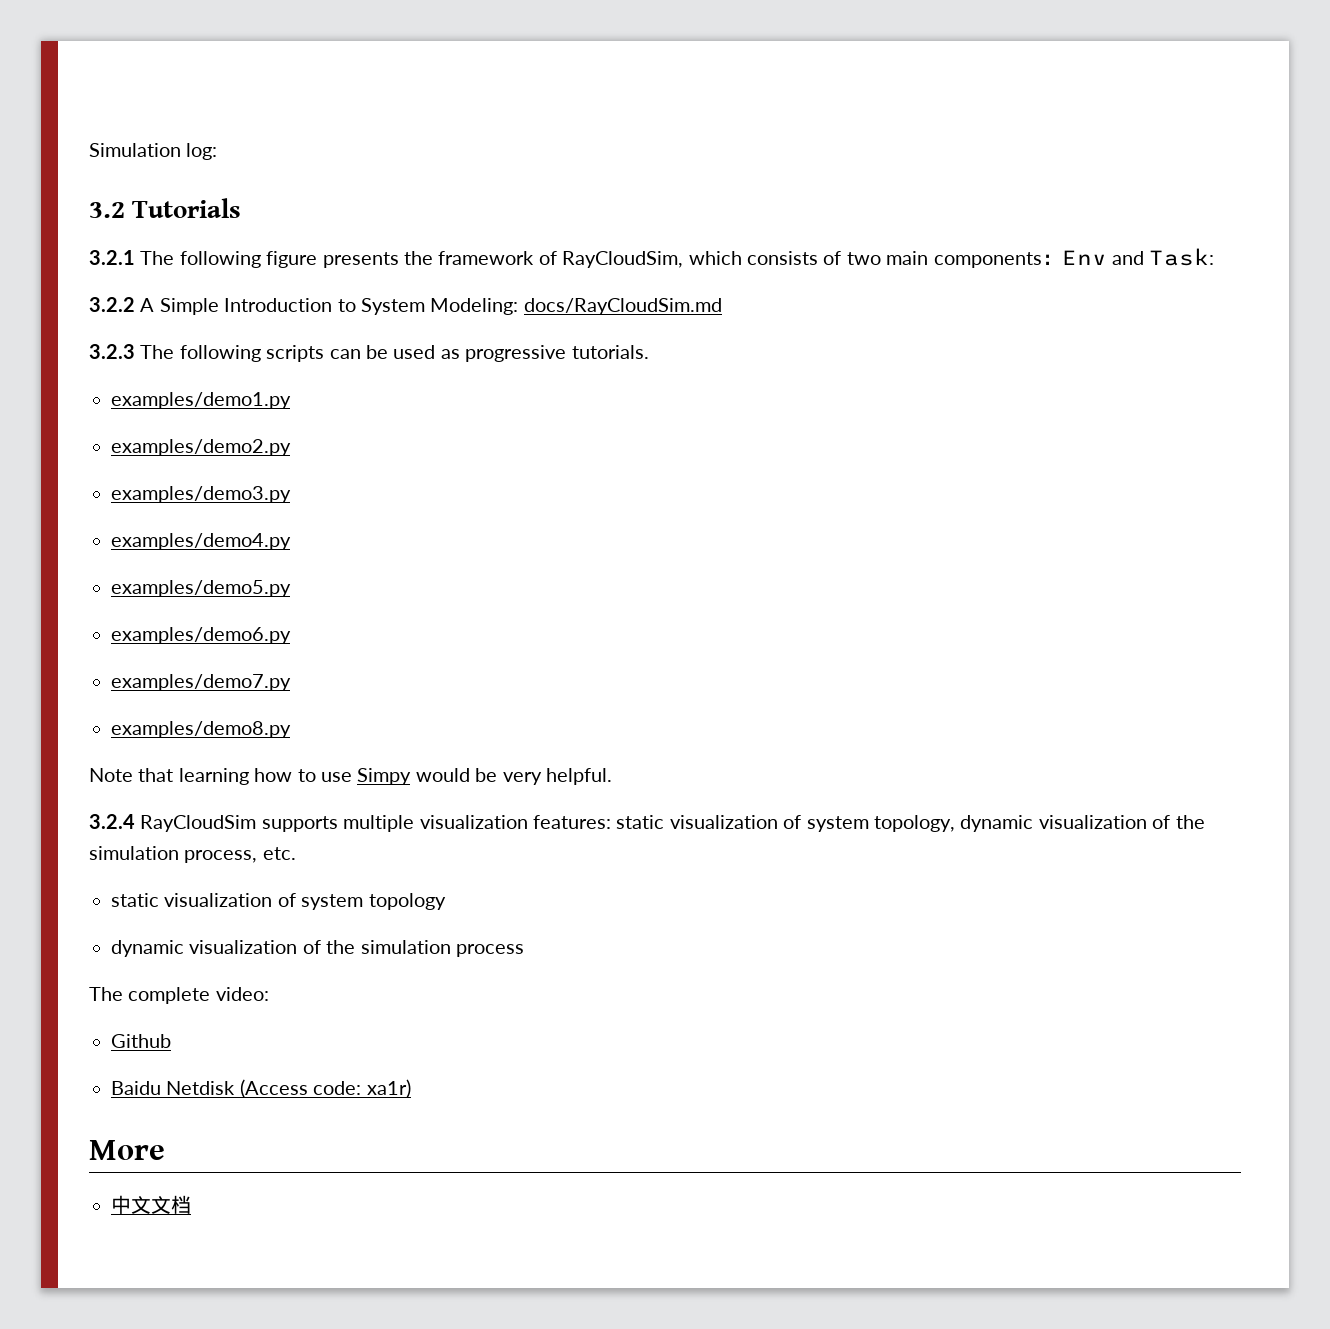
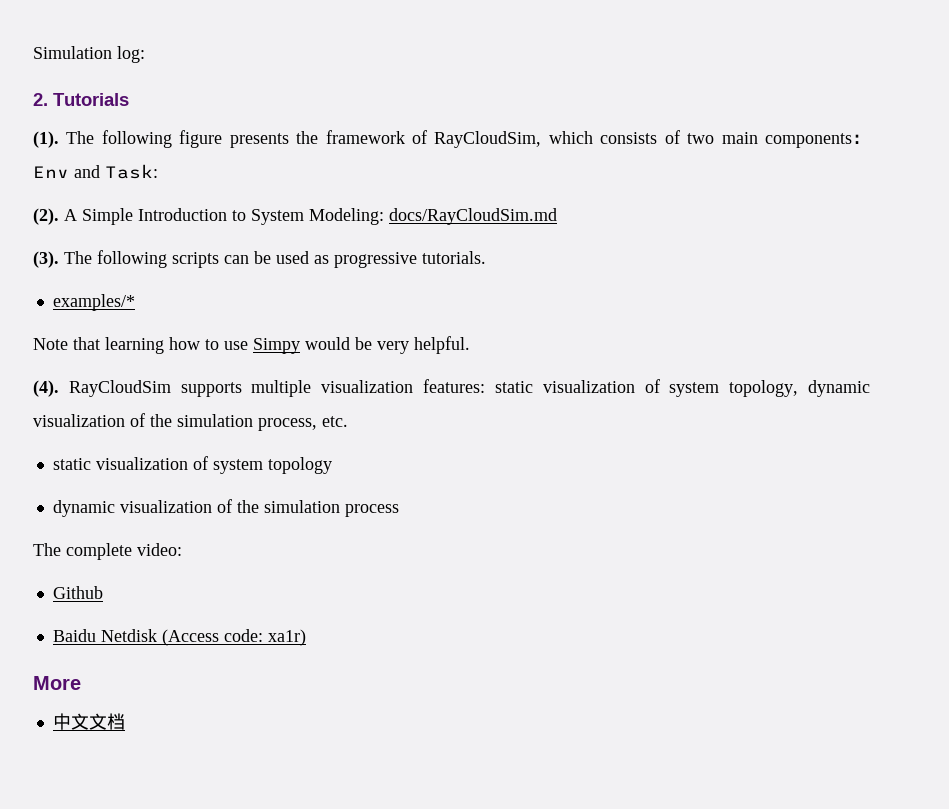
- 3.2 Tutorials
+ 2. Tutorials
- 3.2.1 The following figure presents the framework of RayCloudSim, which consists of two main components：Env and Task:
+ (1). The following figure presents the framework of RayCloudSim, which consists of two main components：Env and Task:
- 3.2.2 A Simple Introduction to System Modeling: docs/RayCloudSim.md
+ (2). A Simple Introduction to System Modeling: docs/RayCloudSim.md
- 3.2.3 The following scripts can be used as progressive tutorials.
+ (3). The following scripts can be used as progressive tutorials.
- examples/demo1.py
- examples/demo2.py
- examples/demo3.py
- examples/demo4.py
- examples/demo5.py
- examples/demo6.py
- examples/demo7.py
- examples/demo8.py
+ examples/*
- 3.2.4 RayCloudSim supports multiple visualization features: static visualization of system topology, dynamic visualization of the simulation process, etc.
+ (4). RayCloudSim supports multiple visualization features: static visualization of system topology, dynamic visualization of the simulation process, etc.

